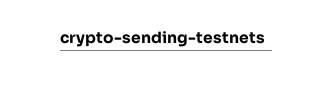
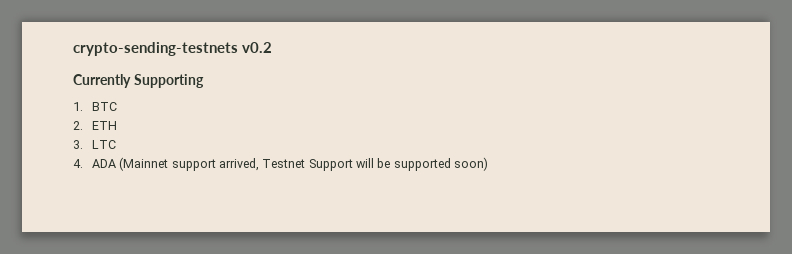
- crypto-sending-testnets
+ crypto-sending-testnets v0.2
+ Currently Supporting
+ 1. BTC
+ 2. ETH
+ 3. LTC
+ 4. ADA (Mainnet support arrived, Testnet Support will be supported soon)

